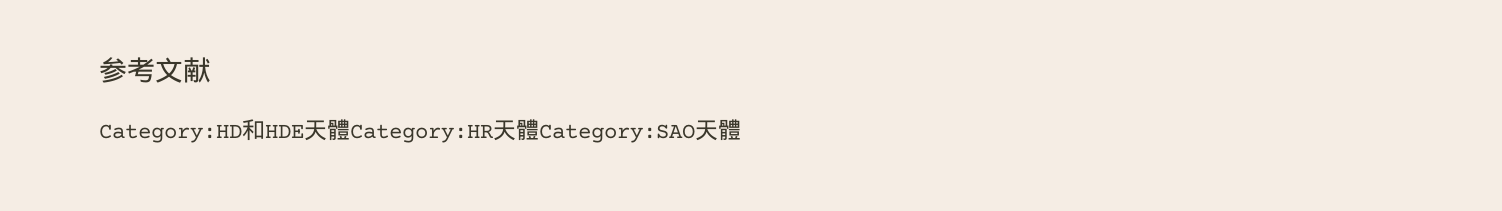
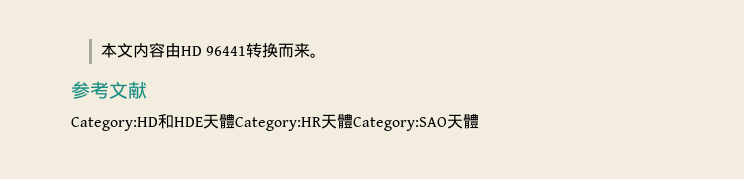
+ 本文内容由HD 96441转换而来。

